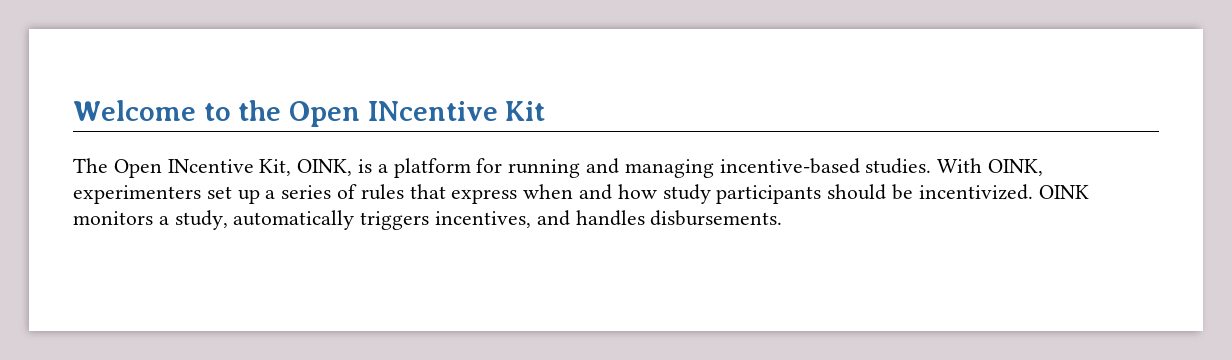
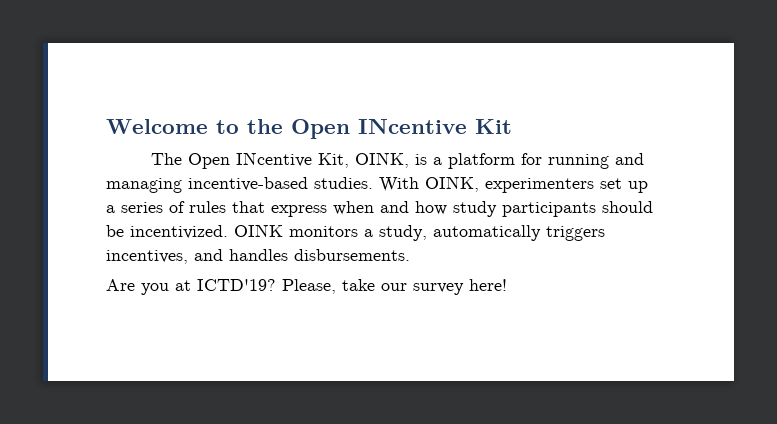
+ Are you at ICTD'19? Please, take our survey here!

